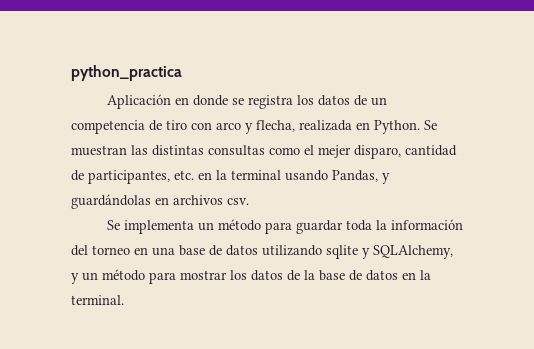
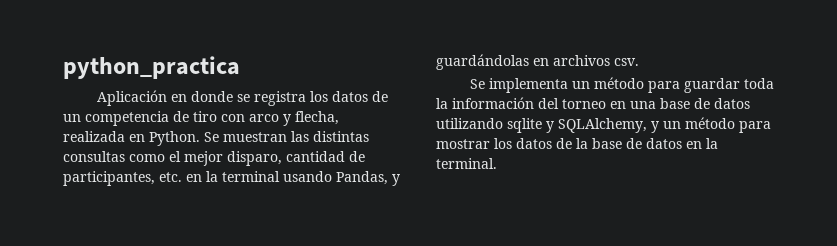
- Se muestran las distintas consultas como el mejer disparo, cantidad de participantes, etc. en la terminal usando Pandas, y guardándolas en archivos csv.
+ Se muestran las distintas consultas como el mejor disparo, cantidad de participantes, etc. en la terminal usando Pandas, y guardándolas en archivos csv.

